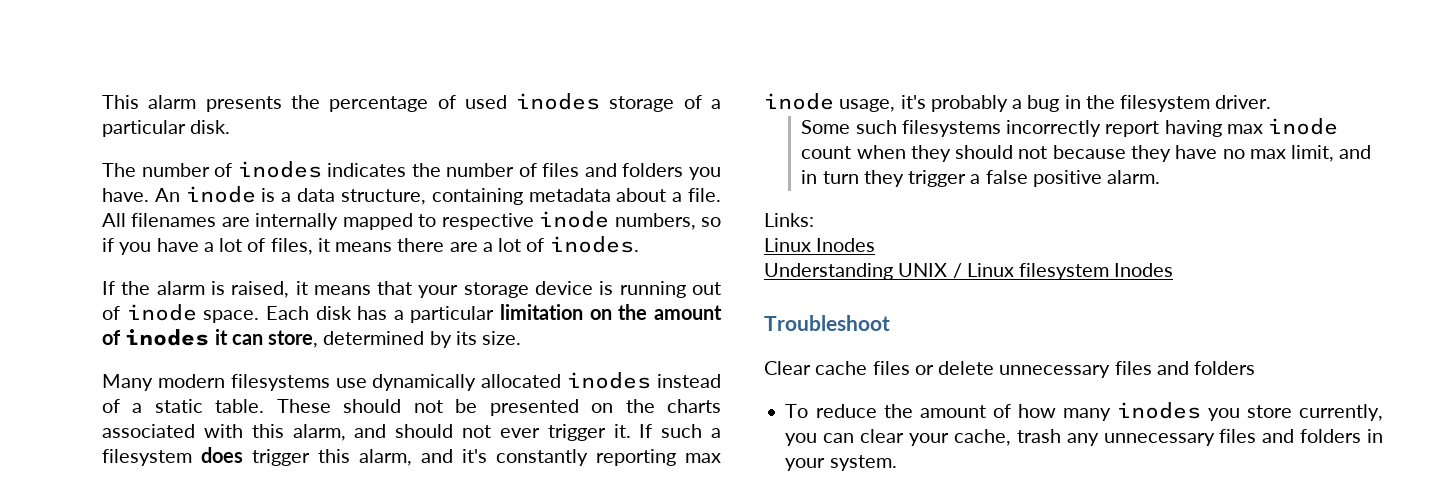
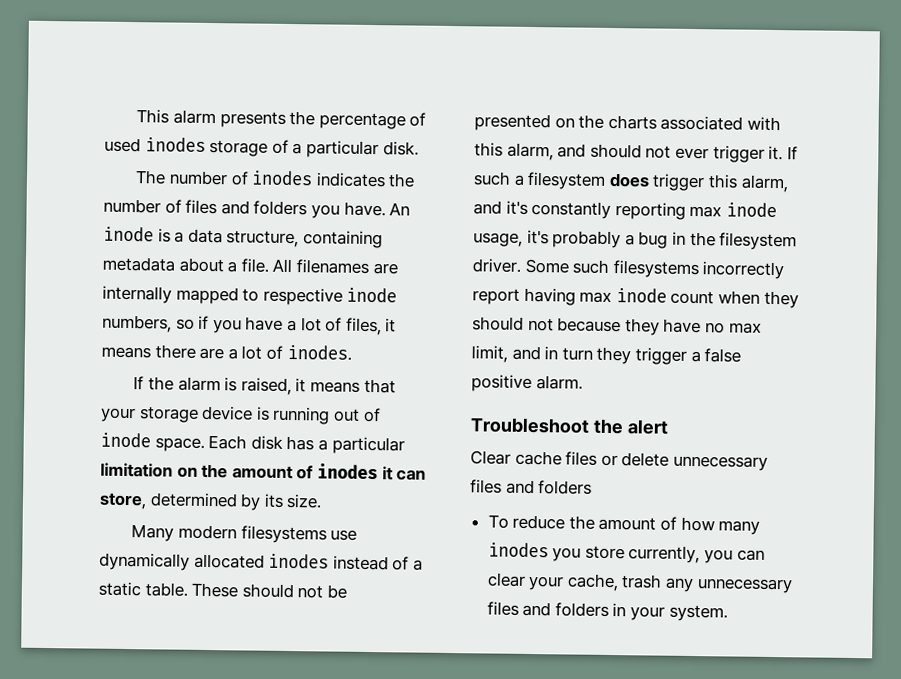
- If such a filesystem does trigger this alarm, and it's constantly reporting max inode usage, it's probably a bug in the filesystem driver.
- Some such filesystems incorrectly report having max inode count when they should not because they have no max limit, and in turn they trigger a false positive alarm.
+ If such a filesystem does trigger this alarm, and it's constantly reporting max inode usage, it's probably a bug in the filesystem driver. Some such filesystems incorrectly report having max inode count when they should not because they have no max limit, and in turn they trigger a false positive alarm.
- Links:
- Linux Inodes
- Understanding UNIX / Linux filesystem Inodes
- Troubleshoot
+ Troubleshoot the alert

